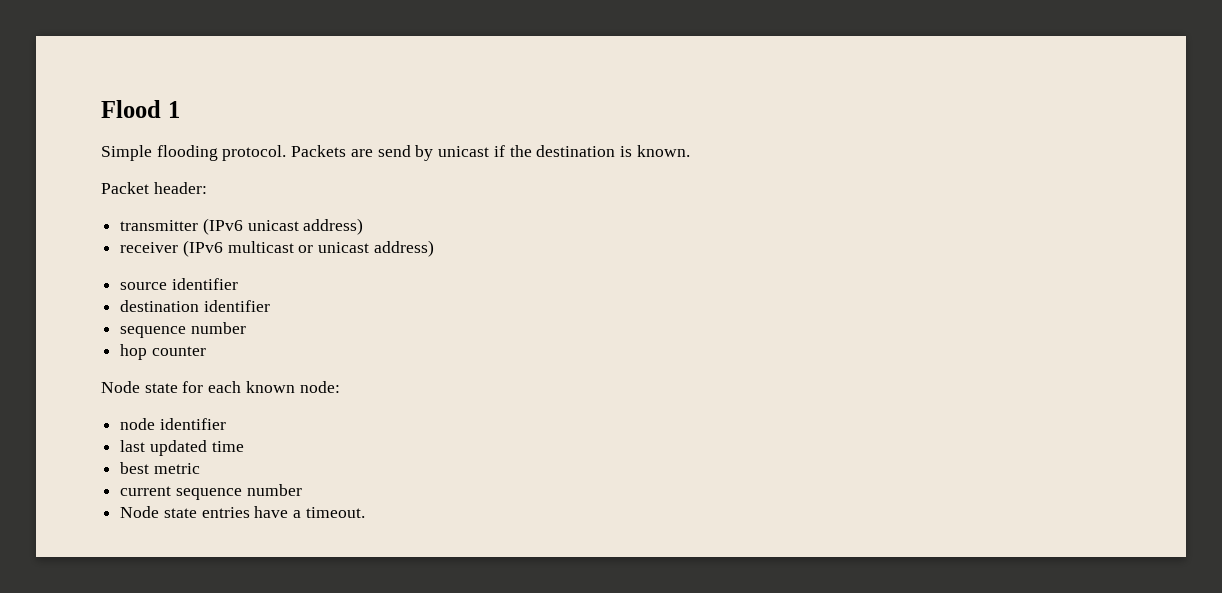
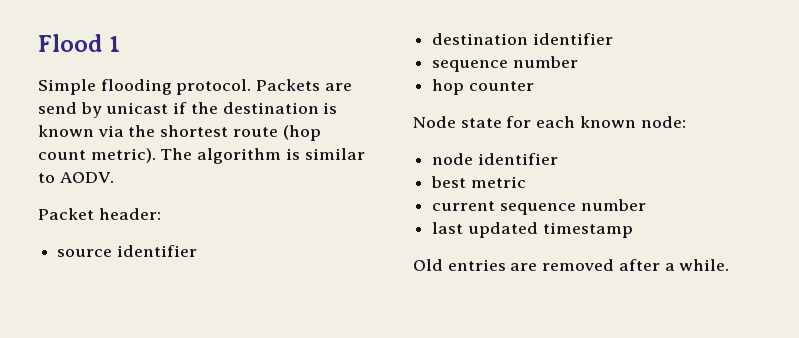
- Packets are send by unicast if the destination is known.
+ Packets are send by unicast if the destination is known via the shortest route (hop count metric). The algorithm is similar to AODV.
  Packet header:
- transmitter (IPv6 unicast address)
- receiver (IPv6 multicast or unicast address)
- last updated time
- Node state entries have a timeout.
+ last updated timestamp
+ Old entries are removed after a while.

